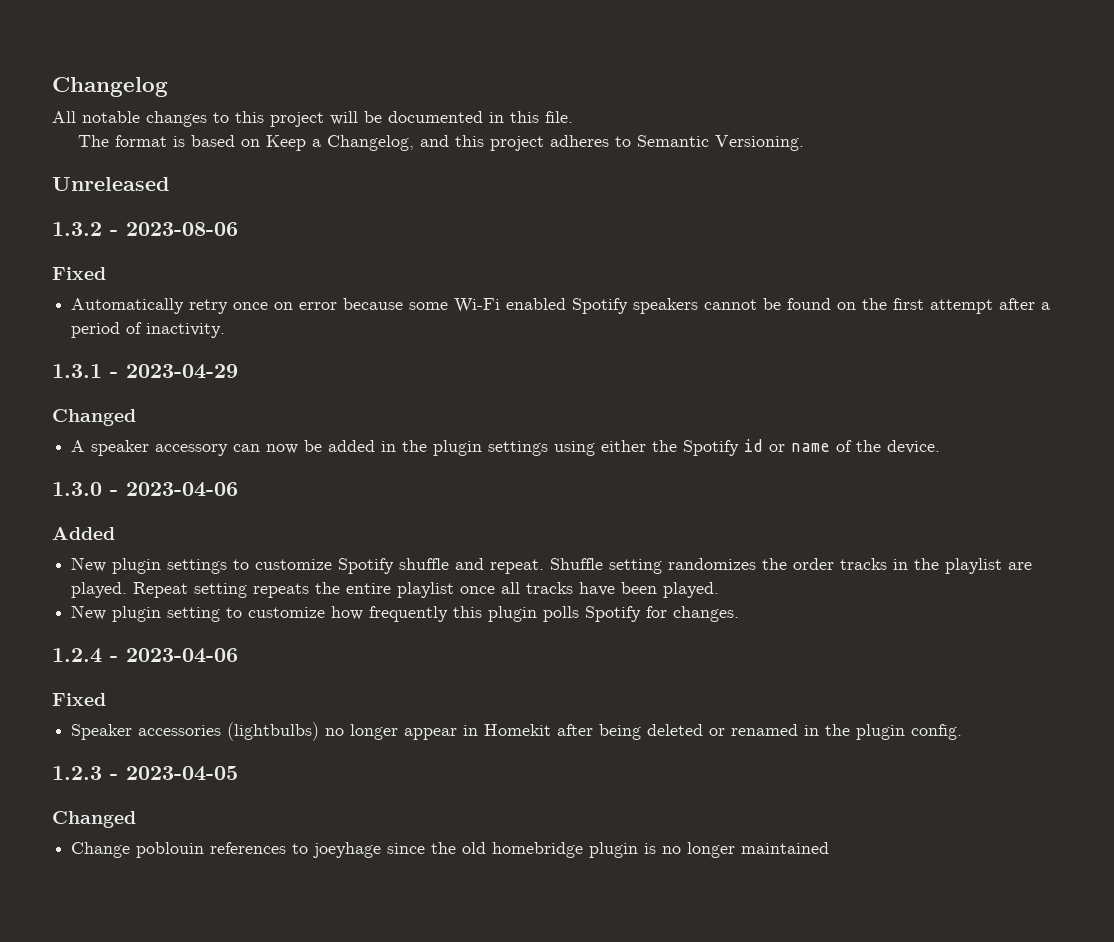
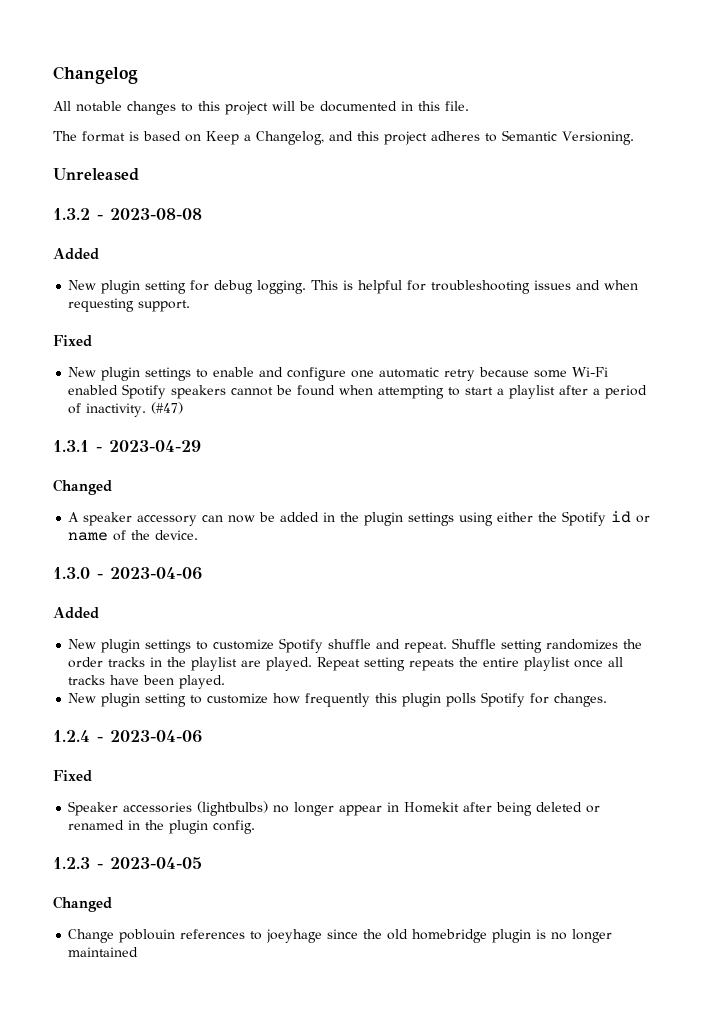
- 1.3.2 - 2023-08-06
+ 1.3.2 - 2023-08-08
+ Added
+ New plugin setting for debug logging. This is helpful for troubleshooting issues and when requesting support.
  Fixed
- Automatically retry once on error because some Wi-Fi enabled Spotify speakers cannot be found on the first attempt after a period of inactivity.
+ New plugin settings to enable and configure one automatic retry because some Wi-Fi enabled Spotify speakers cannot be found when attempting to start a playlist after a period of inactivity. (#47)

